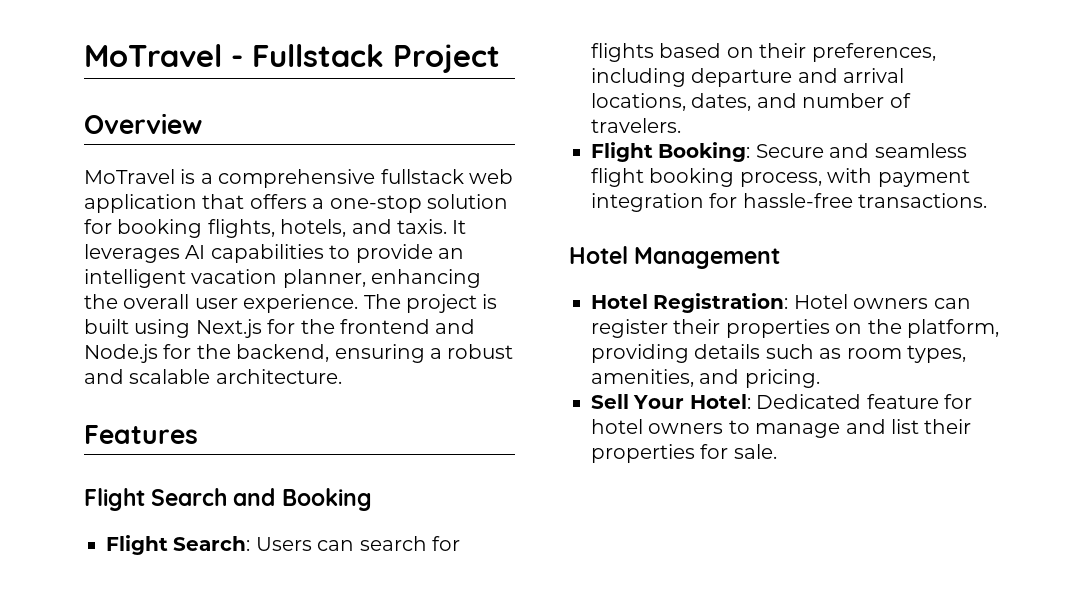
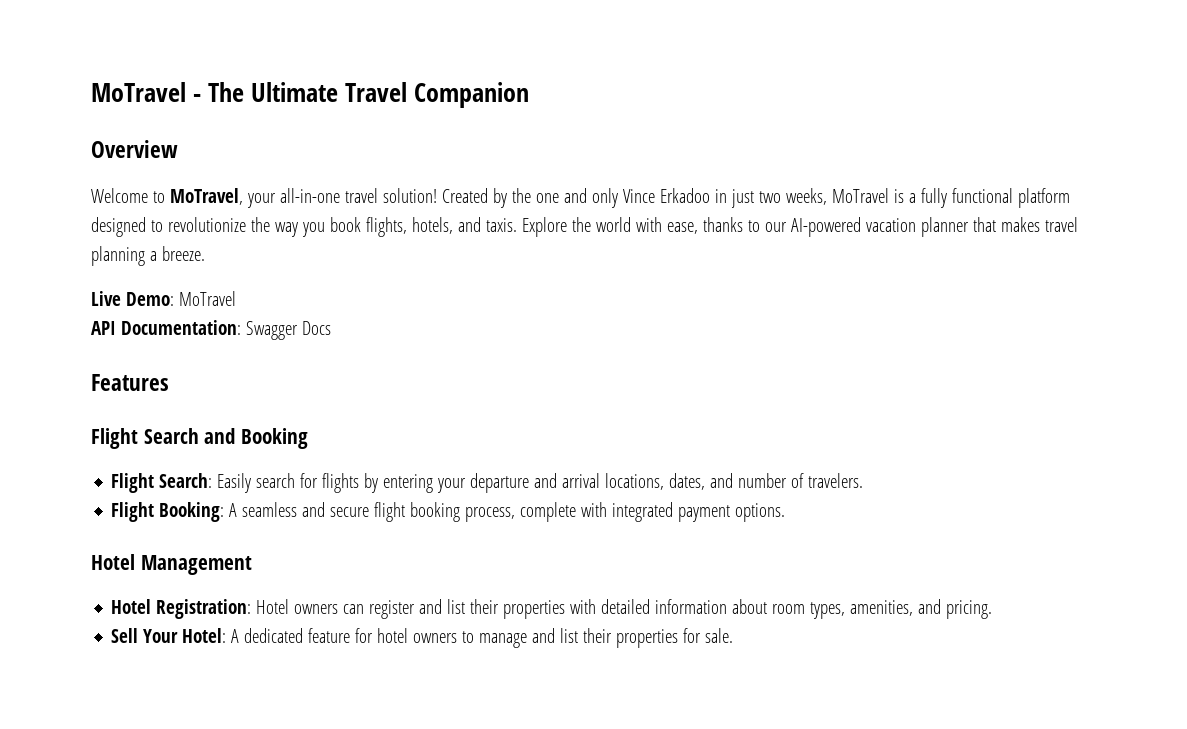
- MoTravel - Fullstack Project
+ MoTravel - The Ultimate Travel Companion
  Overview
- MoTravel is a comprehensive fullstack web application that offers a one-stop solution for booking flights, hotels, and taxis. It leverages AI capabilities to provide an intelligent vacation planner, enhancing the overall user experience. The project is built using Next.js for the frontend and Node.js for the backend, ensuring a robust and scalable architecture.
+ Welcome to MoTravel, your all-in-one travel solution! Created by the one and only Vince Erkadoo in just two weeks, MoTravel is a fully functional platform designed to revolutionize the way you book flights, hotels, and taxis. Explore the world with ease, thanks to our AI-powered vacation planner that makes travel planning a breeze.
+ Live Demo: MoTravel
+ API Documentation: Swagger Docs
- Flight Search: Users can search for flights based on their preferences, including departure and arrival locations, dates, and number of travelers.
+ Flight Search: Easily search for flights by entering your departure and arrival locations, dates, and number of travelers.
- Flight Booking: Secure and seamless flight booking process, with payment integration for hassle-free transactions.
+ Flight Booking: A seamless and secure flight booking process, complete with integrated payment options.
- Hotel Registration: Hotel owners can register their properties on the platform, providing details such as room types, amenities, and pricing.
+ Hotel Registration: Hotel owners can register and list their properties with detailed information about room types, amenities, and pricing.
- Sell Your Hotel: Dedicated feature for hotel owners to manage and list their properties for sale.
+ Sell Your Hotel: A dedicated feature for hotel owners to manage and list their properties for sale.

